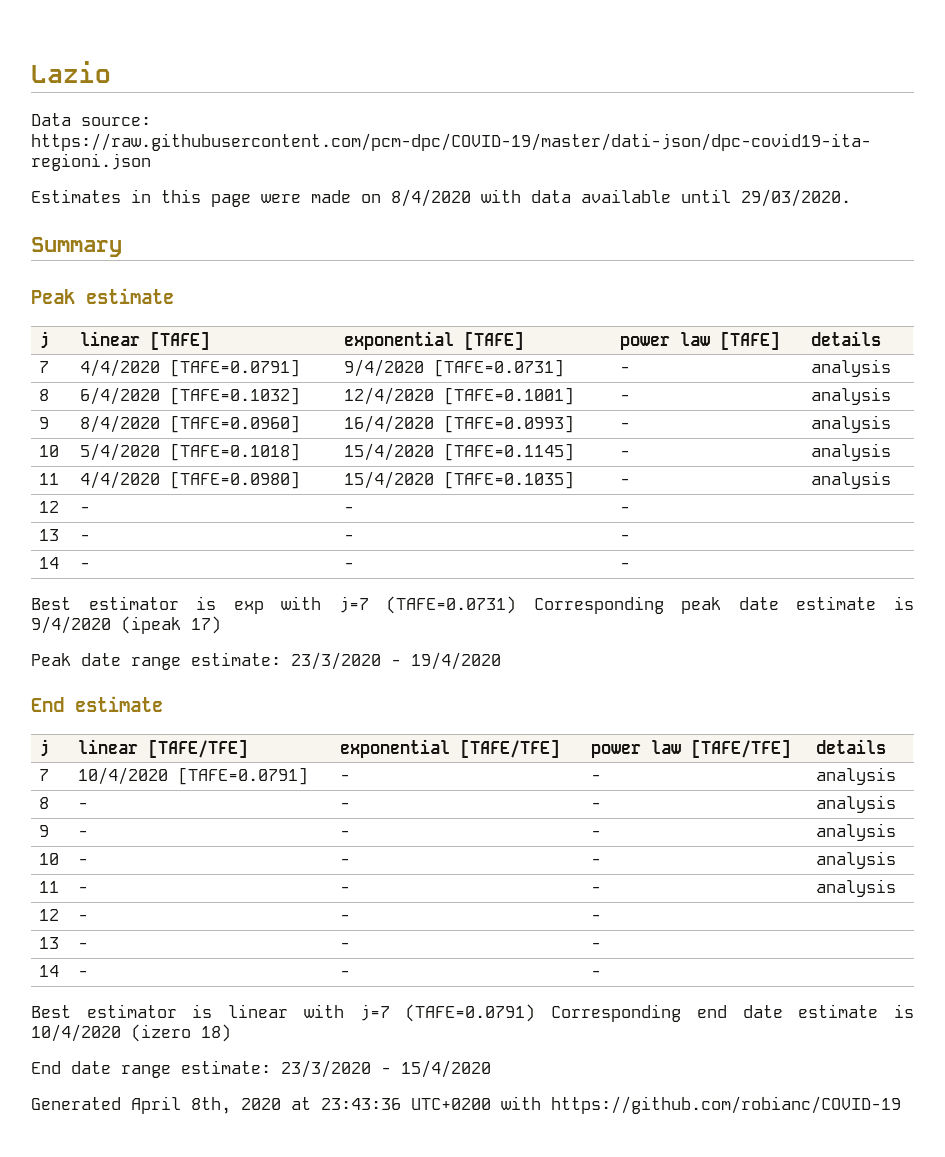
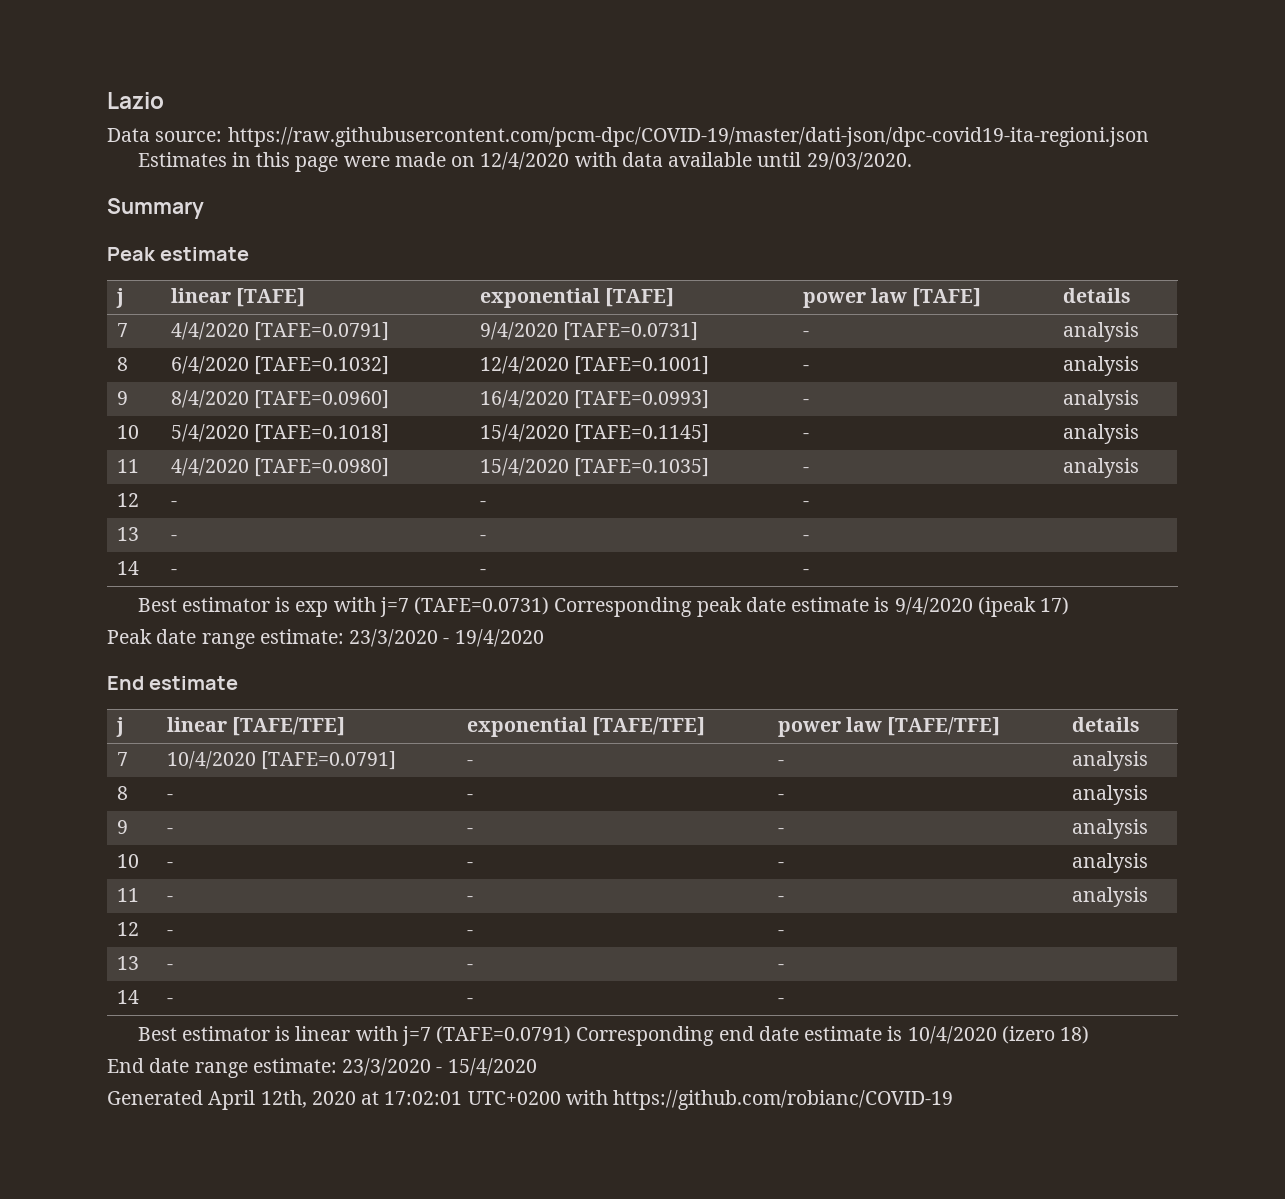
- Estimates in this page were made on 8/4/2020 with data available until 29/03/2020.
+ Estimates in this page were made on 12/4/2020 with data available until 29/03/2020.
- Generated April 8th, 2020 at 23:43:36 UTC+0200 with https://github.com/robianc/COVID-19
+ Generated April 12th, 2020 at 17:02:01 UTC+0200 with https://github.com/robianc/COVID-19

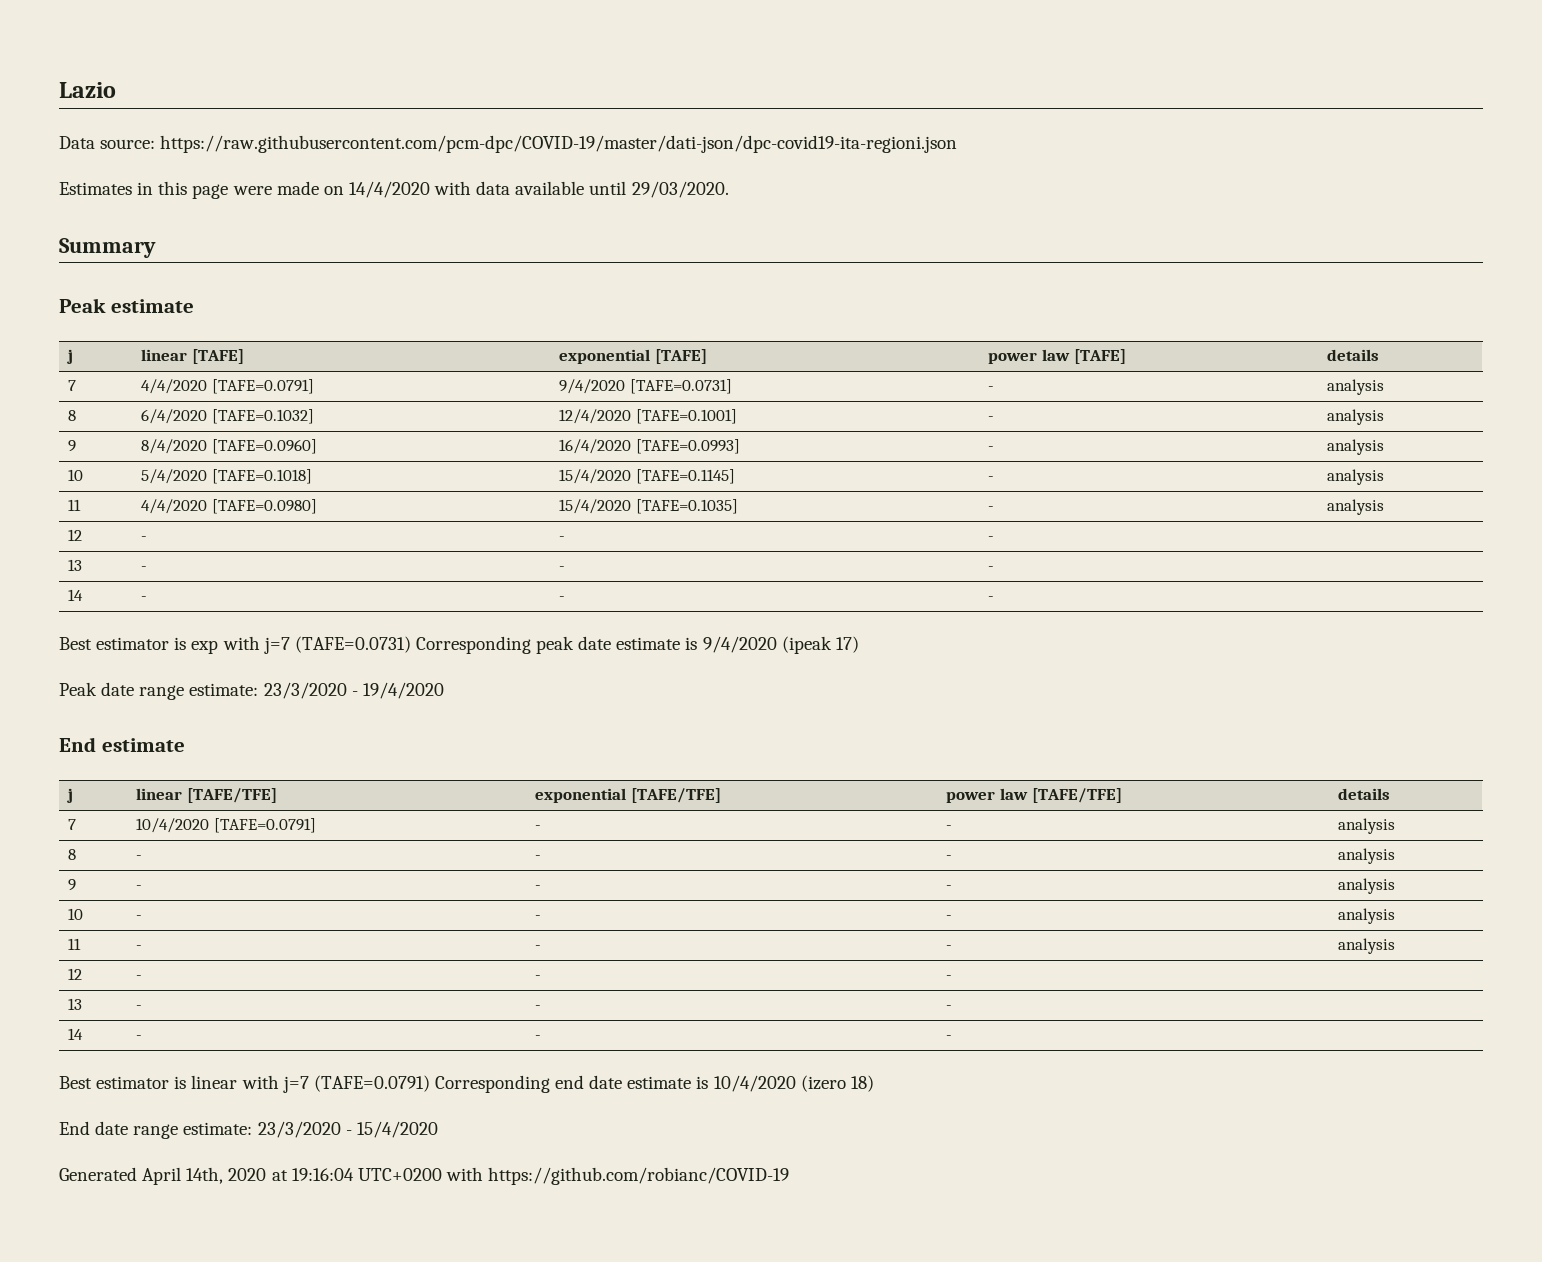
- Estimates in this page were made on 12/4/2020 with data available until 29/03/2020.
+ Estimates in this page were made on 14/4/2020 with data available until 29/03/2020.
- Generated April 12th, 2020 at 17:02:01 UTC+0200 with https://github.com/robianc/COVID-19
+ Generated April 14th, 2020 at 19:16:04 UTC+0200 with https://github.com/robianc/COVID-19

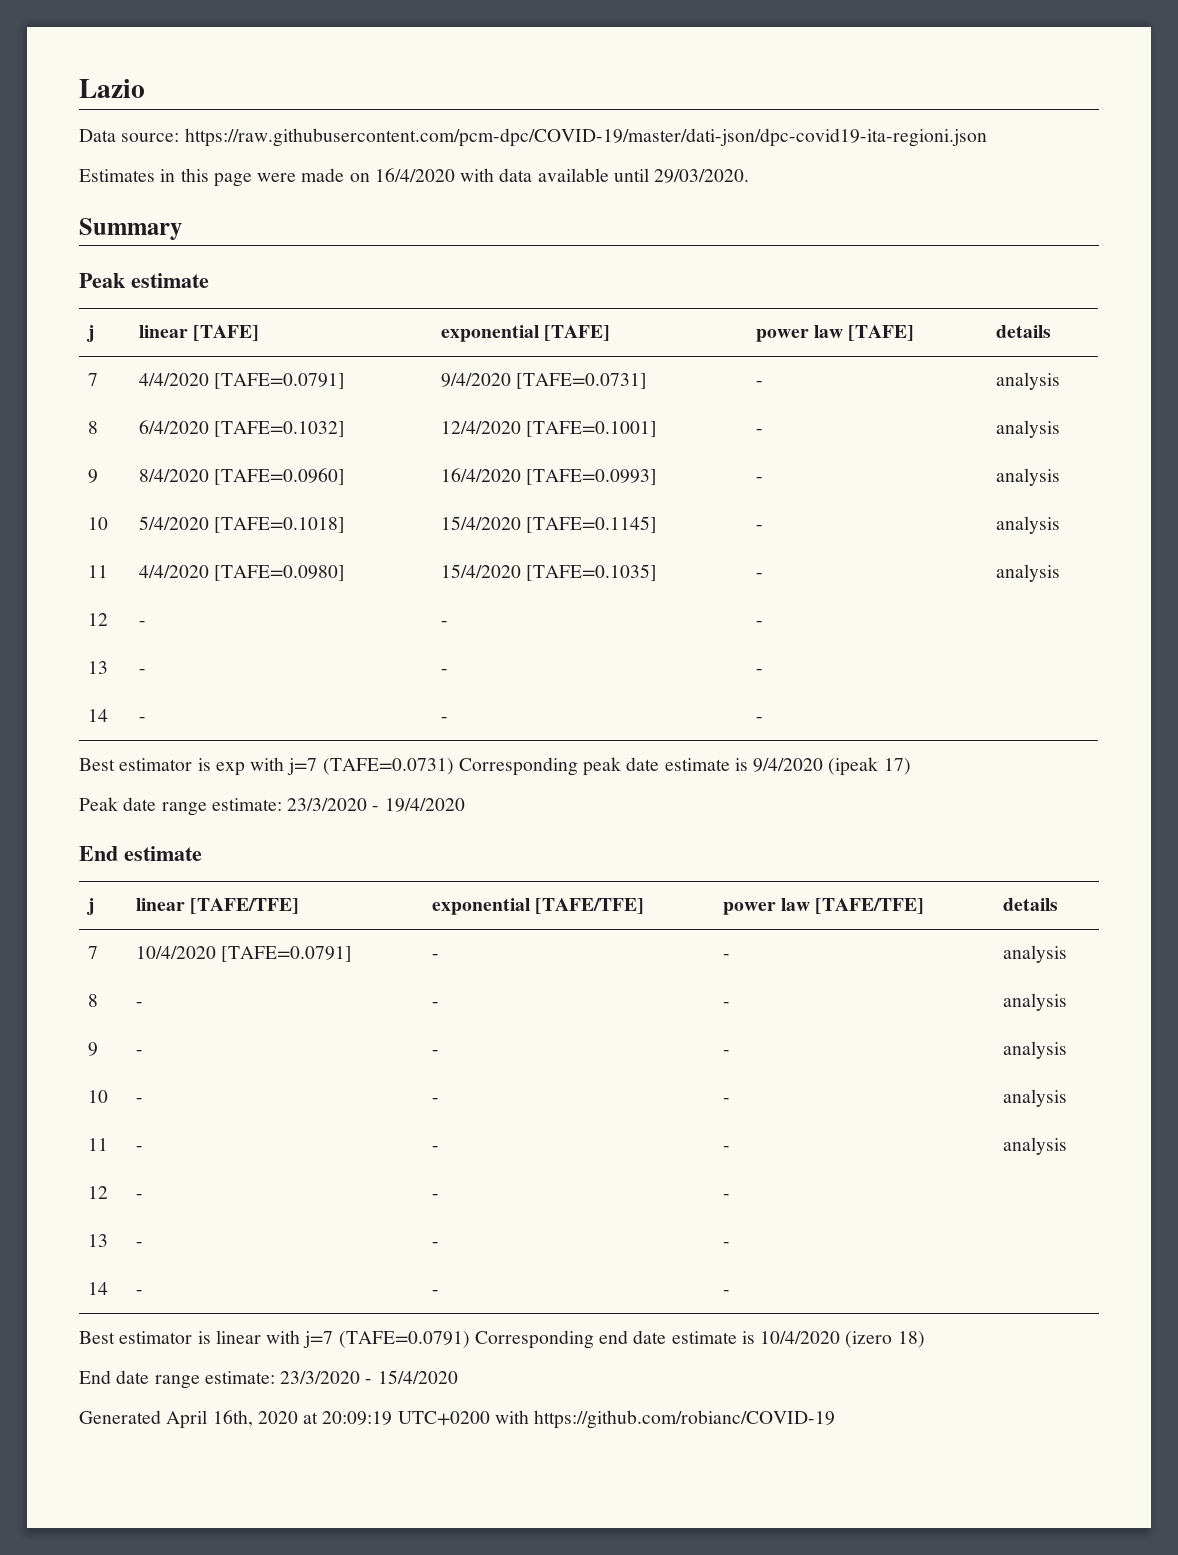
- Estimates in this page were made on 14/4/2020 with data available until 29/03/2020.
+ Estimates in this page were made on 16/4/2020 with data available until 29/03/2020.
- Generated April 14th, 2020 at 19:16:04 UTC+0200 with https://github.com/robianc/COVID-19
+ Generated April 16th, 2020 at 20:09:19 UTC+0200 with https://github.com/robianc/COVID-19

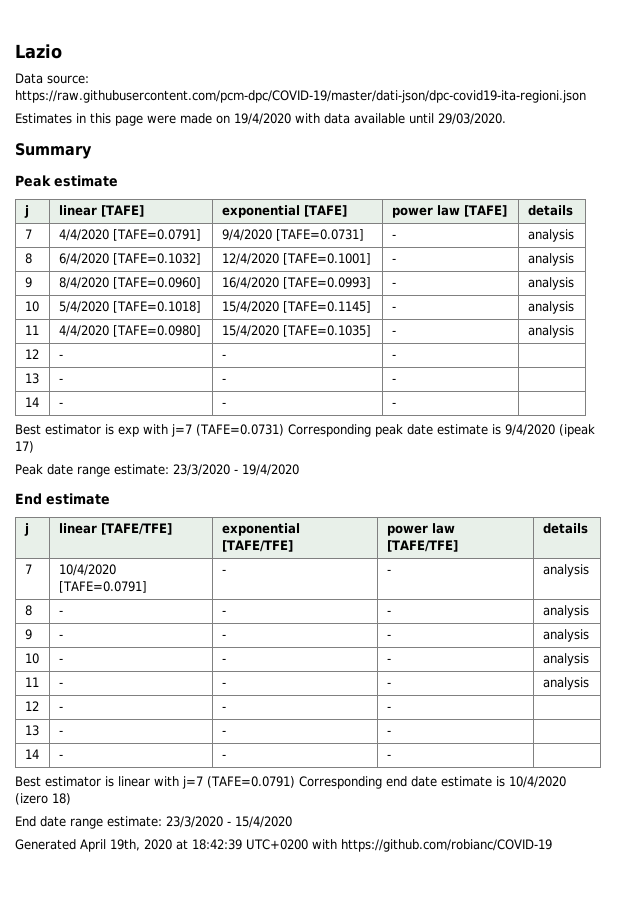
- Estimates in this page were made on 16/4/2020 with data available until 29/03/2020.
+ Estimates in this page were made on 19/4/2020 with data available until 29/03/2020.
- Generated April 16th, 2020 at 20:09:19 UTC+0200 with https://github.com/robianc/COVID-19
+ Generated April 19th, 2020 at 18:42:39 UTC+0200 with https://github.com/robianc/COVID-19

